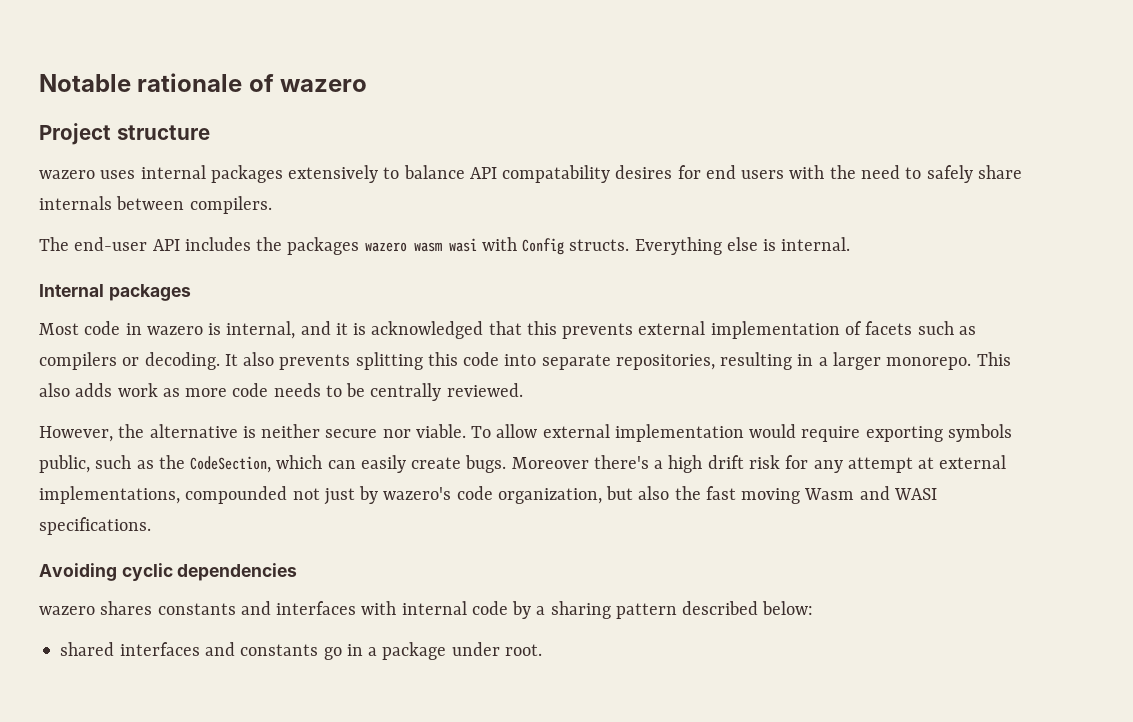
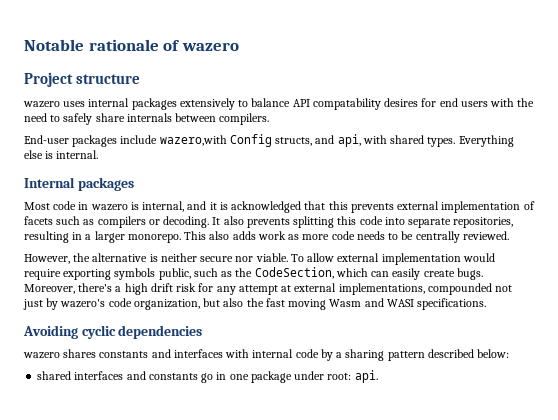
- The end-user API includes the packages wazero wasm wasi with Config structs.
+ End-user packages include wazero,with Config structs, and api, with shared types.
- Moreover there's a high drift risk for any attempt at external implementations, compounded not just by wazero's code organization, but also the fast moving Wasm and WASI specifications.
+ Moreover, there's a high drift risk for any attempt at external implementations, compounded not just by wazero's code organization, but also the fast moving Wasm and WASI specifications.
- shared interfaces and constants go in a package under root.
+ shared interfaces and constants go in one package under root: api.

